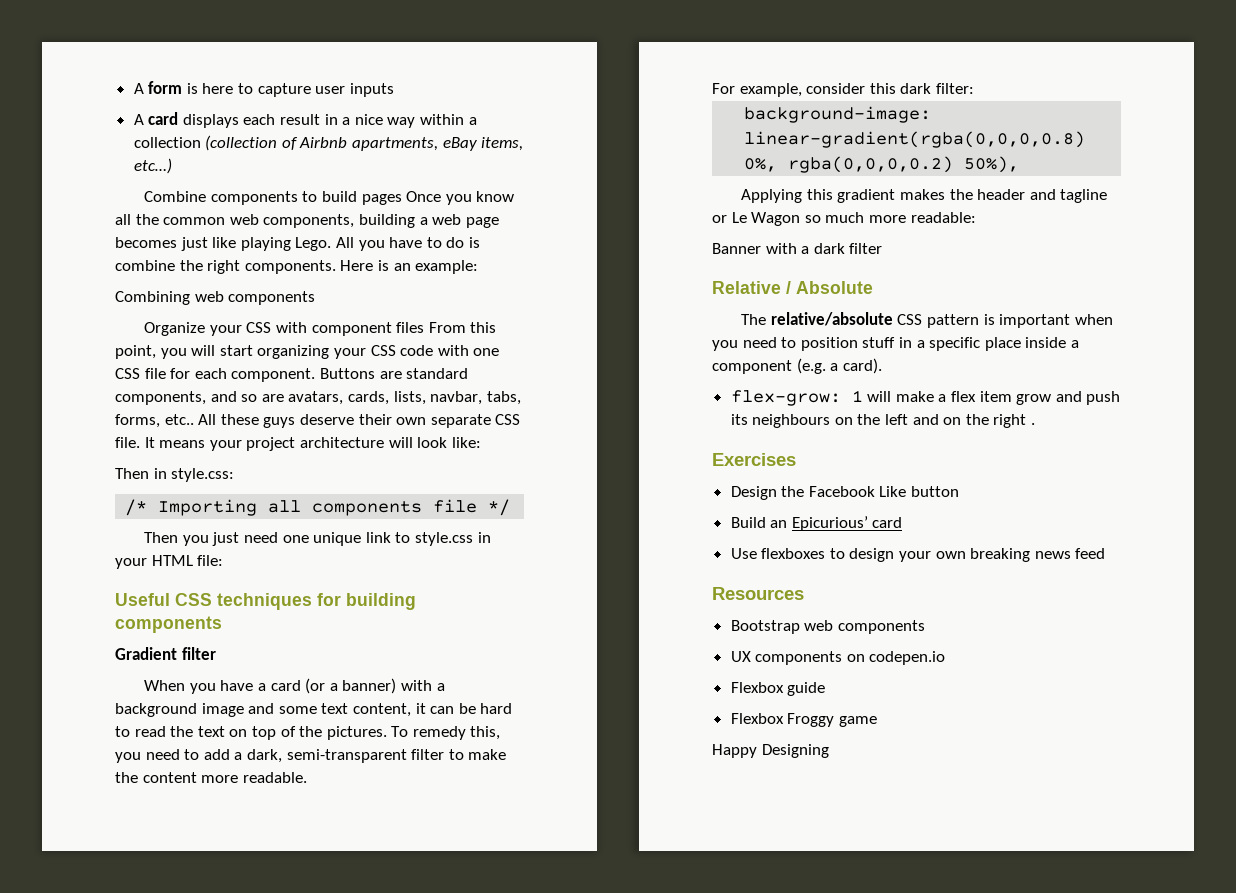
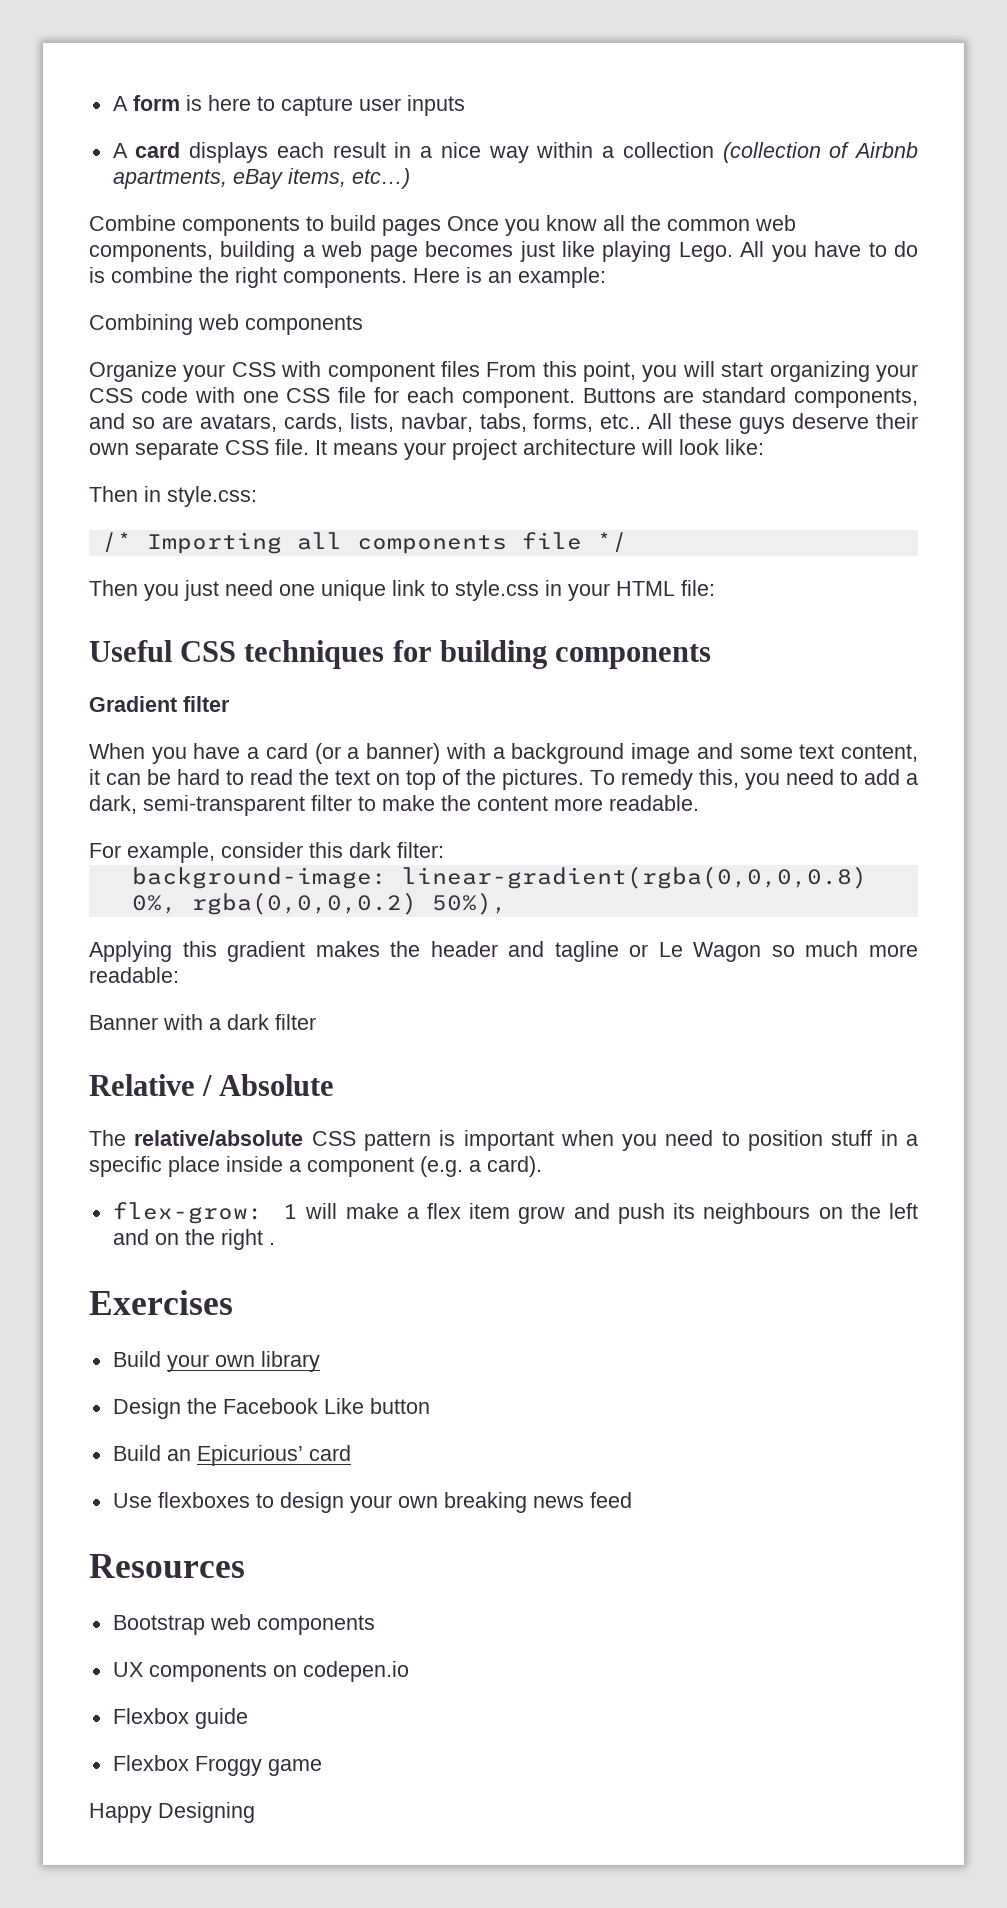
+ Build your own library

